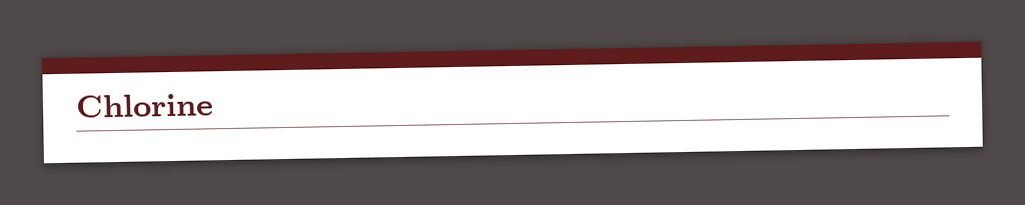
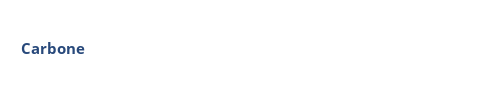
- Chlorine
+ Carbone

